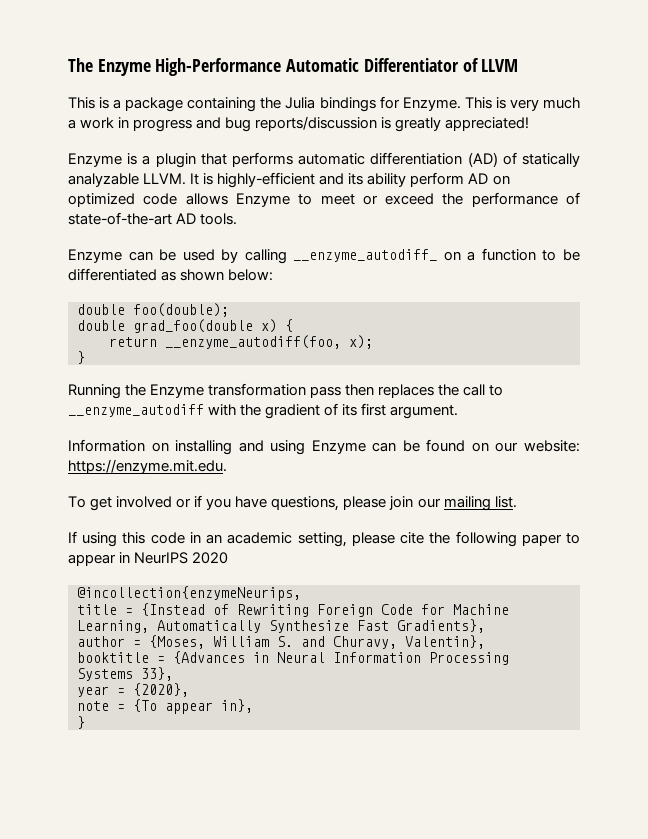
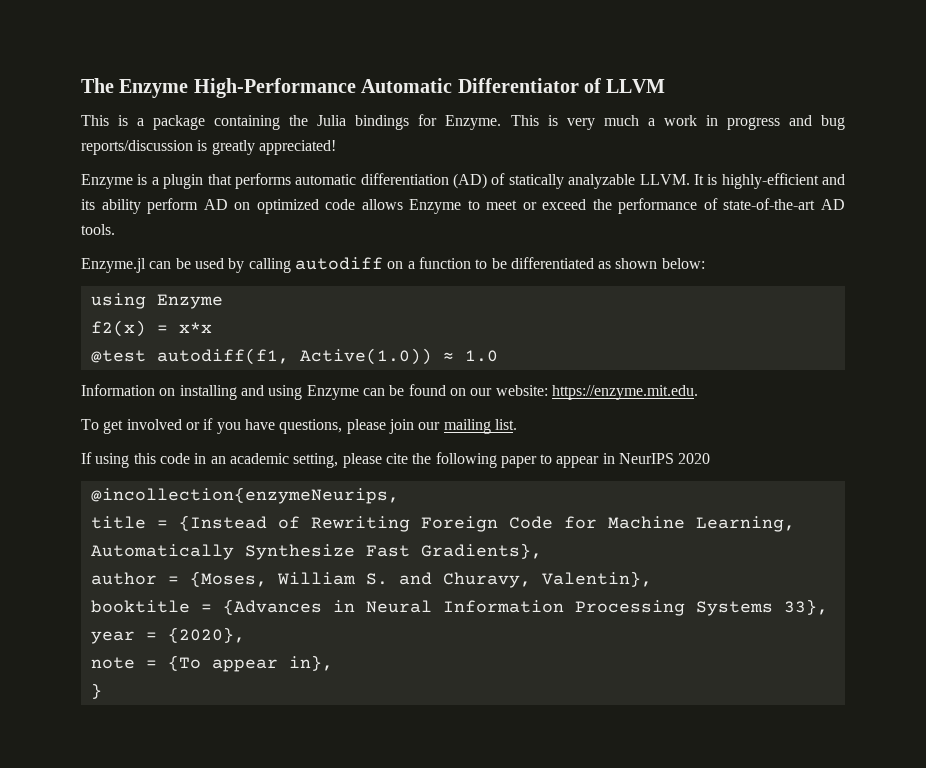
- Enzyme can be used by calling __enzyme_autodiff_ on a function to be differentiated as shown below:
- double foo(double);
- double grad_foo(double x) {
- return __enzyme_autodiff(foo, x);
- }
- Running the Enzyme transformation pass then replaces the call to __enzyme_autodiff with the gradient of its first argument.
+ Enzyme.jl can be used by calling autodiff on a function to be differentiated as shown below:
+ using Enzyme
+ f2(x) = x*x
+ @test autodiff(f1, Active(1.0)) ≈ 1.0

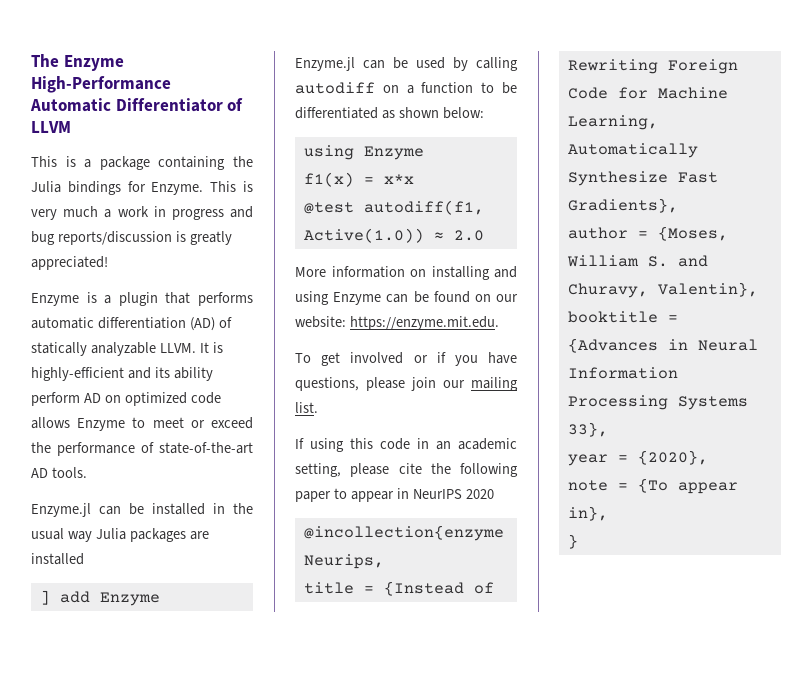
+ Enzyme.jl can be installed in the usual way Julia packages are installed
+ ] add Enzyme
- f2(x) = x*x
+ f1(x) = x*x
- @test autodiff(f1, Active(1.0)) ≈ 1.0
- Information on installing and using Enzyme can be found on our website: https://enzyme.mit.edu.
+ @test autodiff(f1, Active(1.0)) ≈ 2.0
+ More information on installing and using Enzyme can be found on our website: https://enzyme.mit.edu.

